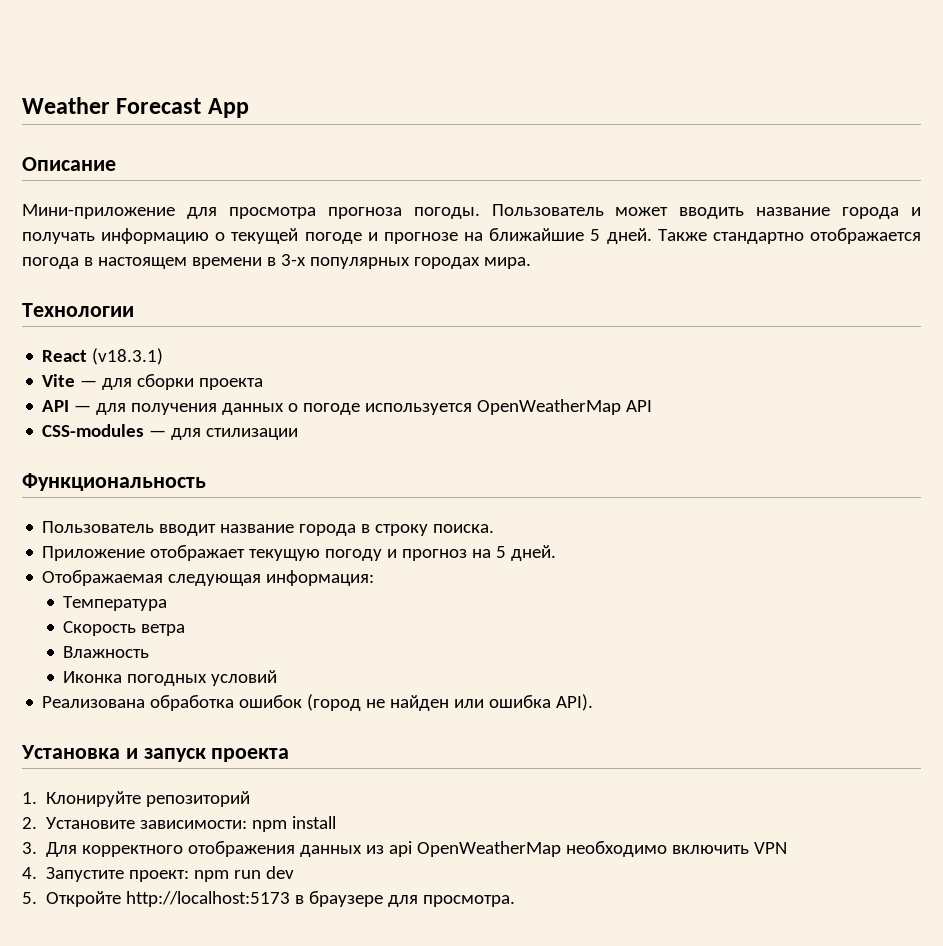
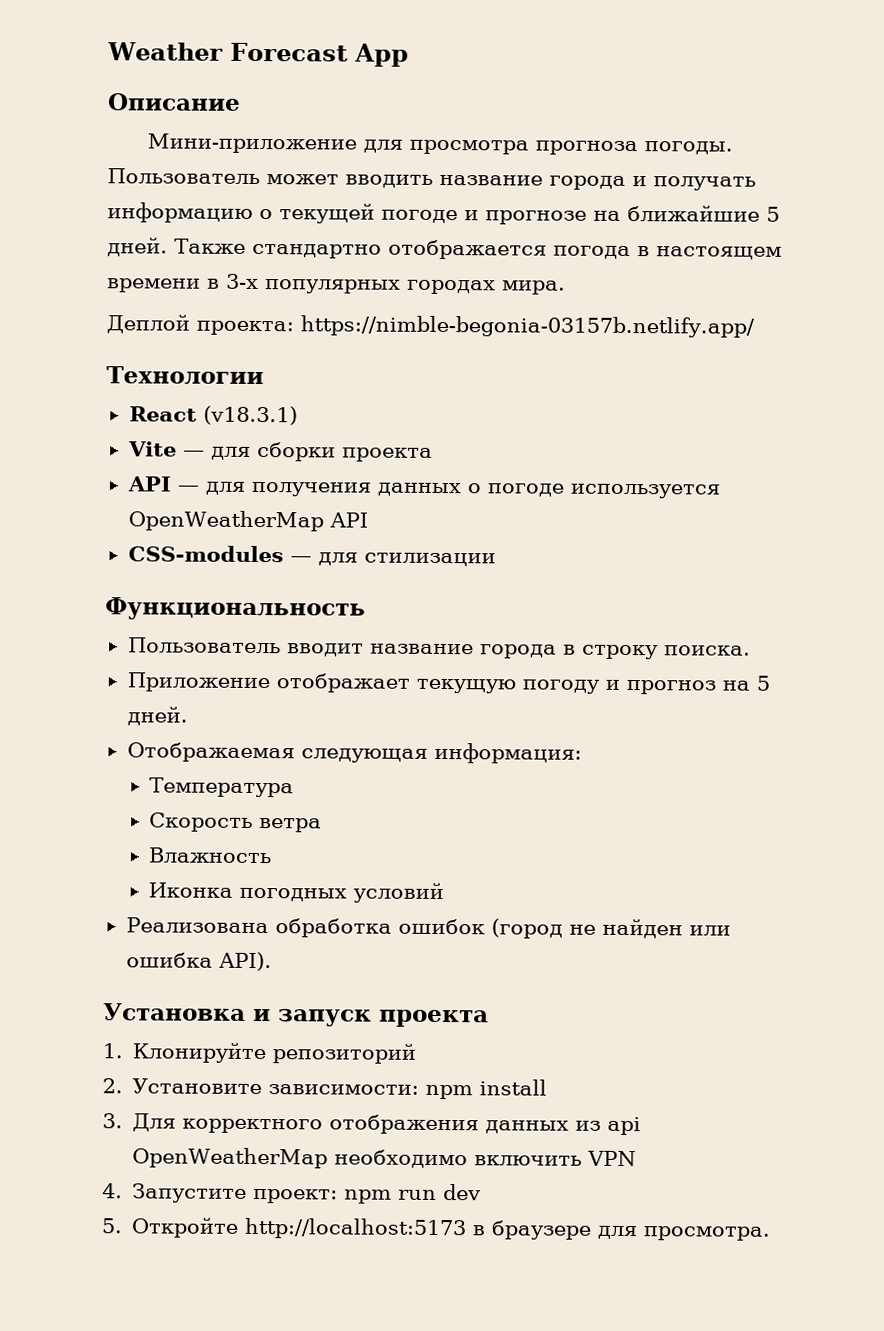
+ Деплой проекта: https://nimble-begonia-03157b.netlify.app/

